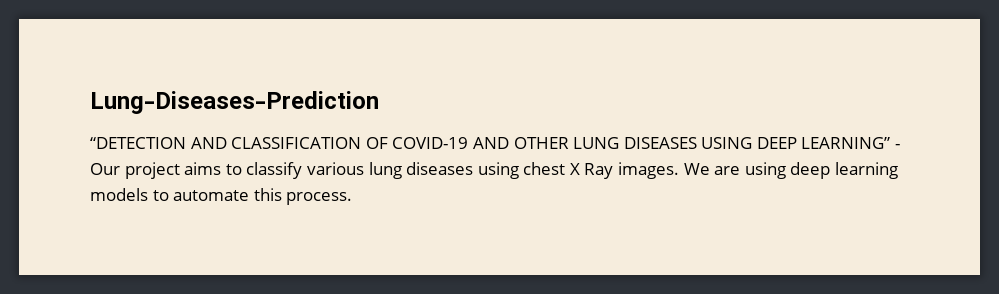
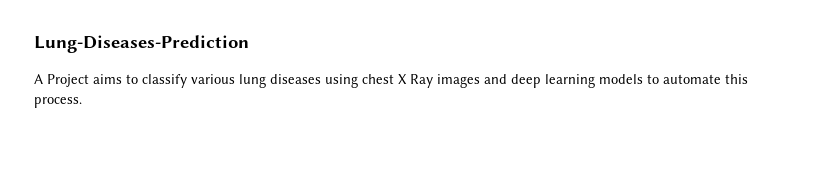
- “DETECTION AND CLASSIFICATION OF COVID-19 AND OTHER LUNG DISEASES USING DEEP LEARNING” - Our project aims to classify various lung diseases using chest X Ray images. We are using deep learning models to automate this process.
+ A Project aims to classify various lung diseases using chest X Ray images and deep learning models to automate this process.

